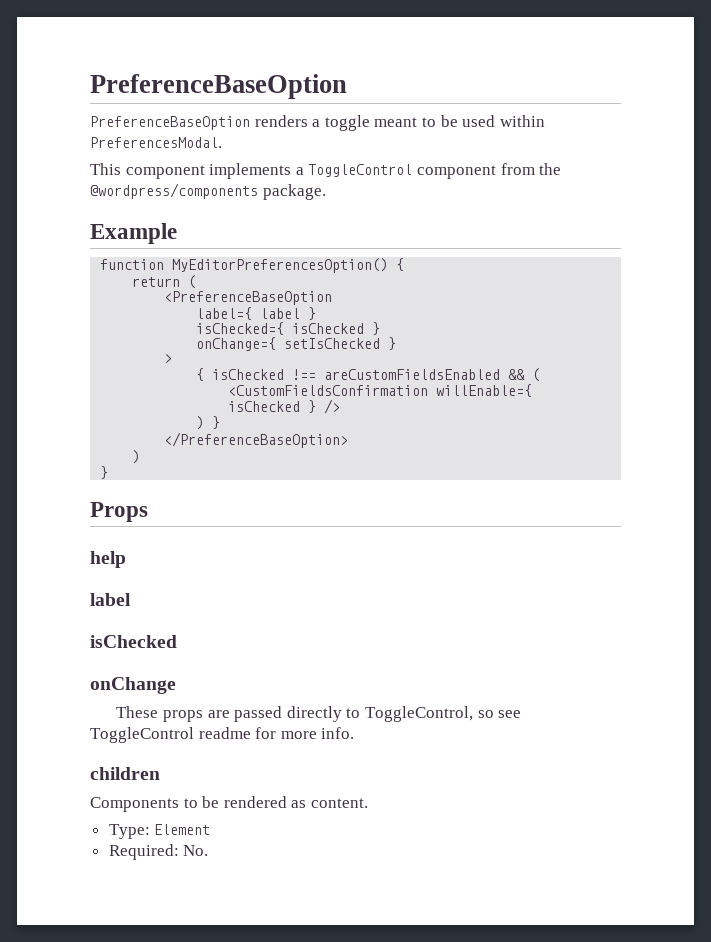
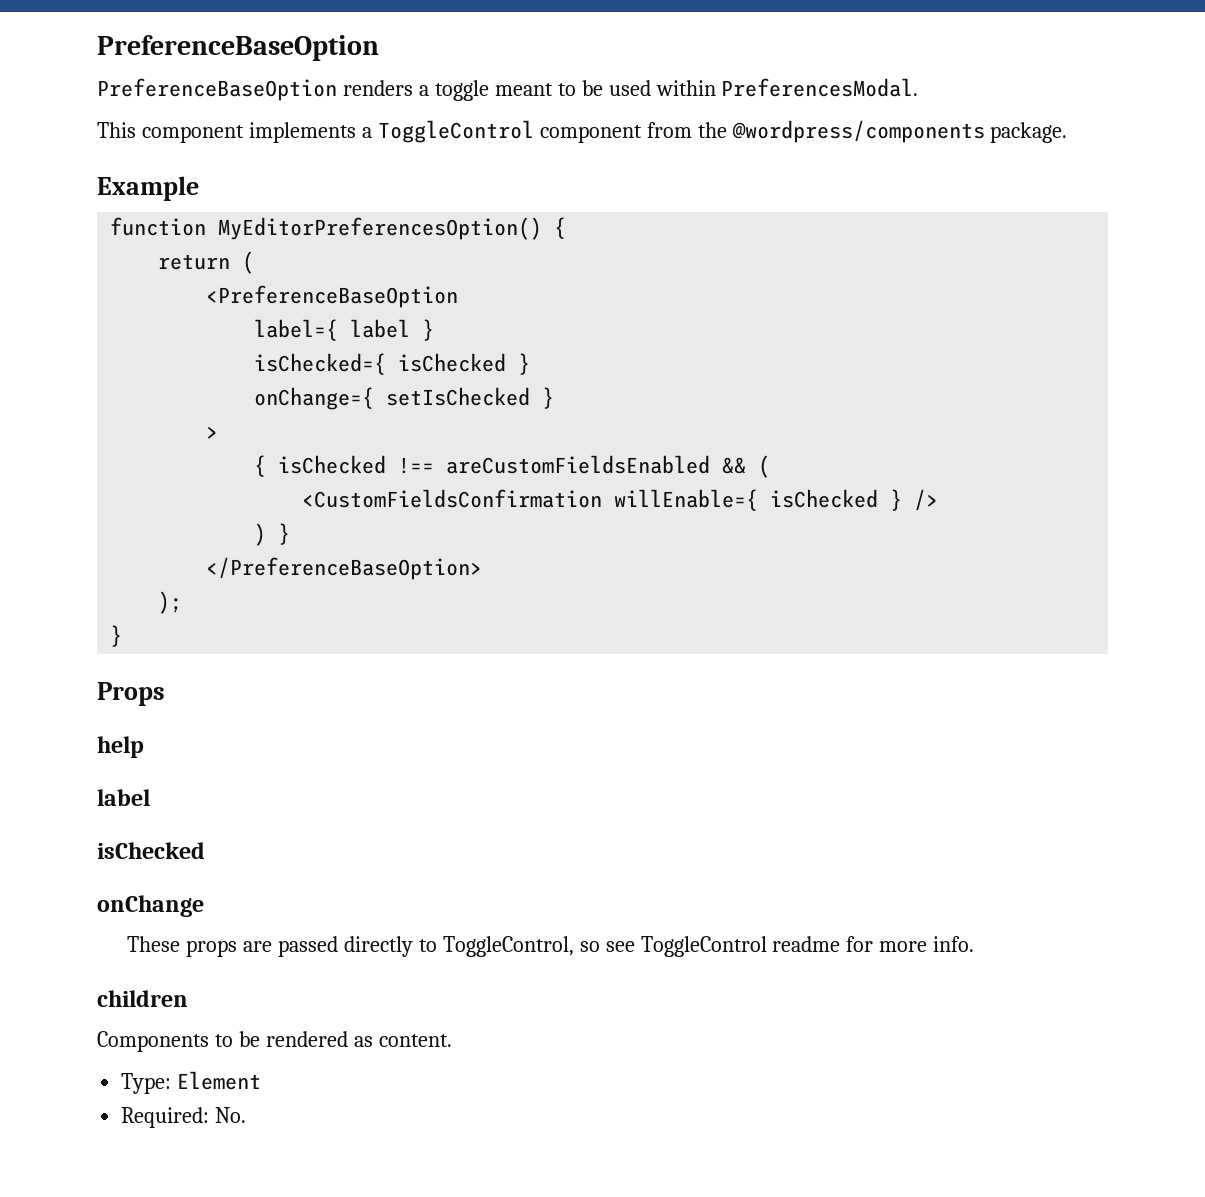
  </PreferenceBaseOption>
- )
+ );

